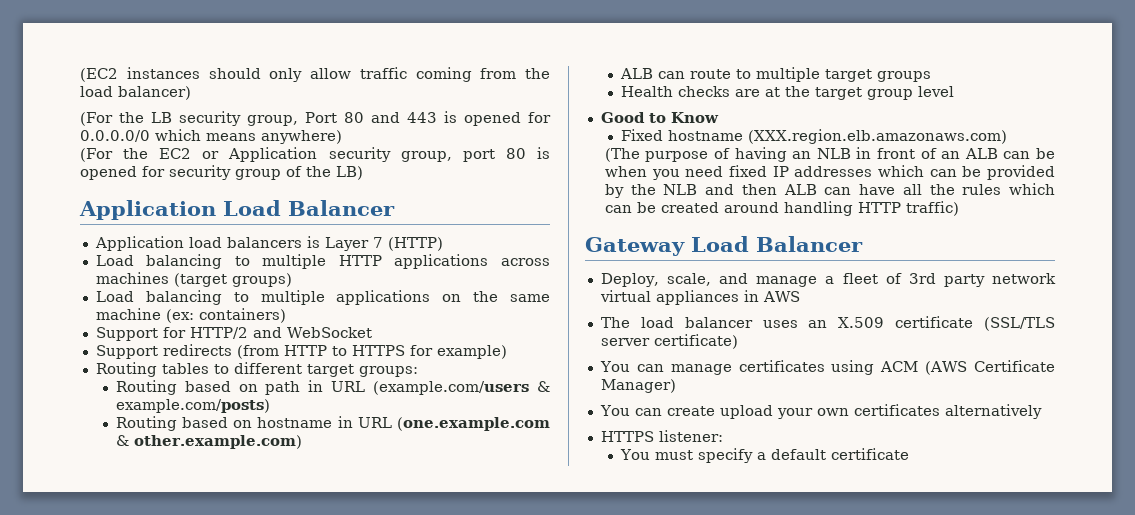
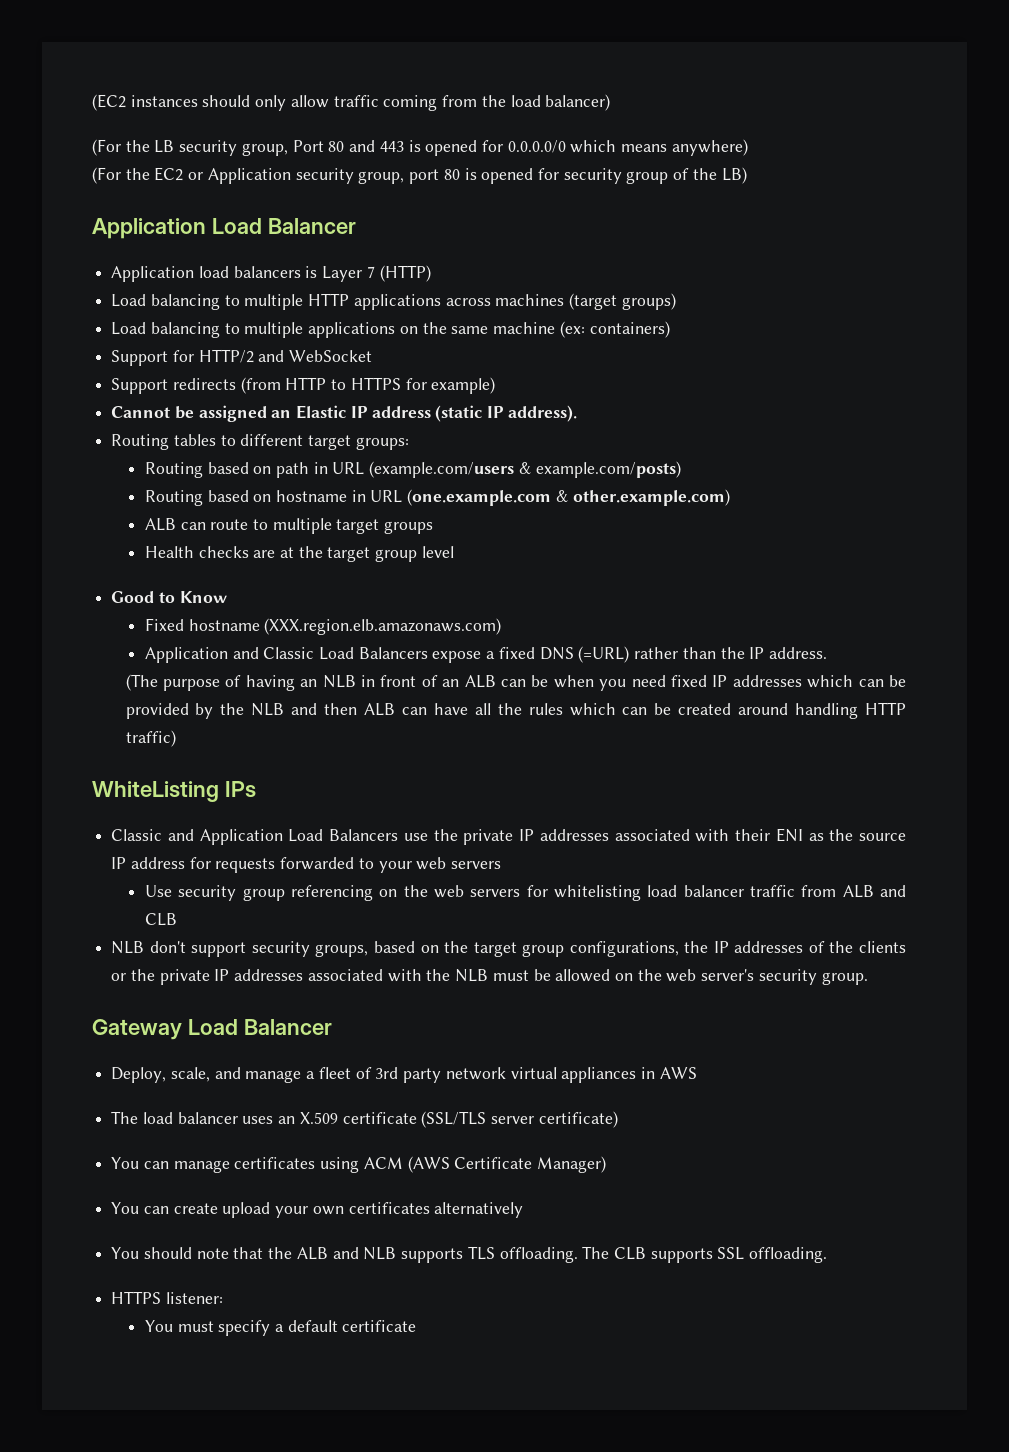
+ Cannot be assigned an Elastic IP address (static IP address).
+ Application and Classic Load Balancers expose a fixed DNS (=URL) rather than the IP address.
+ WhiteListing IPs
+ Classic and Application Load Balancers use the private IP addresses associated with their ENI as the source IP address for requests forwarded to your web servers
+ Use security group referencing on the web servers for whitelisting load balancer traffic from ALB and CLB
+ NLB don't support security groups, based on the target group configurations, the IP addresses of the clients or the private IP addresses associated with the NLB must be allowed on the web server's security group.
+ You should note that the ALB and NLB supports TLS offloading. The CLB supports SSL offloading.

